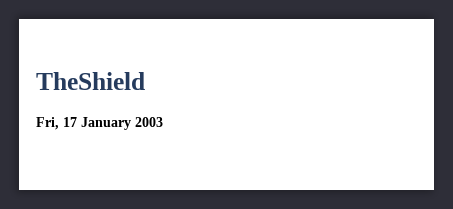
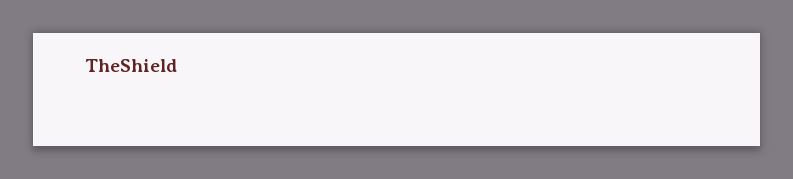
- Fri, 17 January 2003

